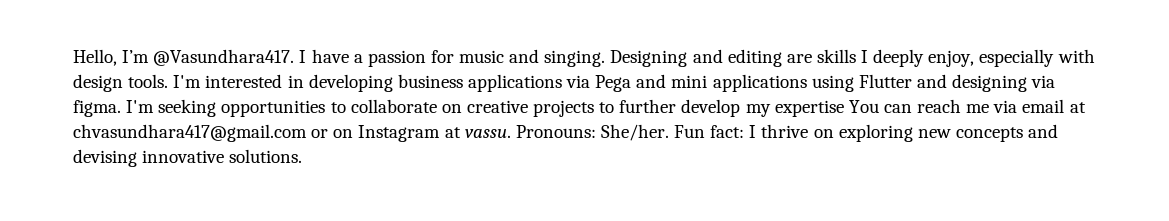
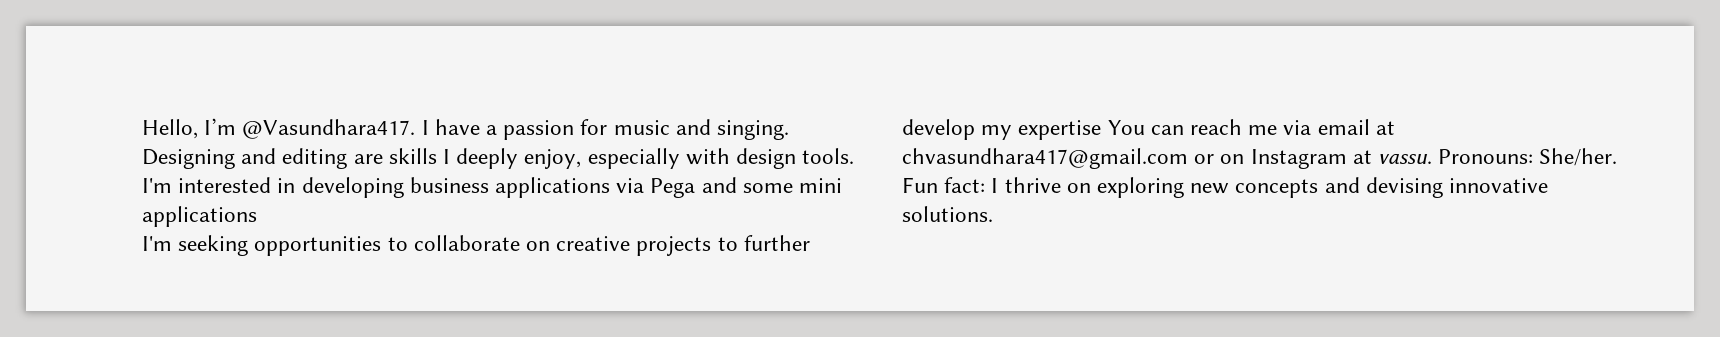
- I'm interested in developing business applications via Pega and mini applications using Flutter and designing via figma. I'm seeking opportunities to collaborate on creative projects to further develop my expertise You can reach me via email at chvasundhara417@gmail.com or on Instagram at vassu.
+ I'm interested in developing business applications via Pega and some mini applications
+ I'm seeking opportunities to collaborate on creative projects to further develop my expertise You can reach me via email at chvasundhara417@gmail.com or on Instagram at vassu.

